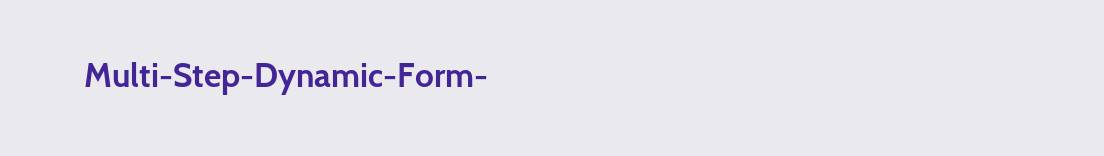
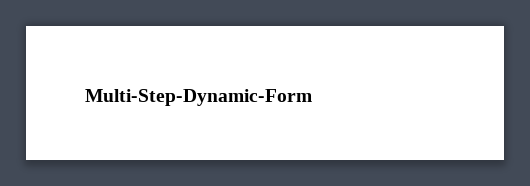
- Multi-Step-Dynamic-Form-
+ Multi-Step-Dynamic-Form

